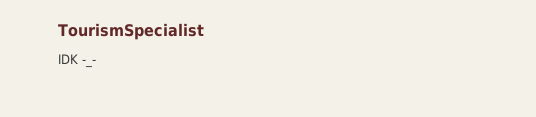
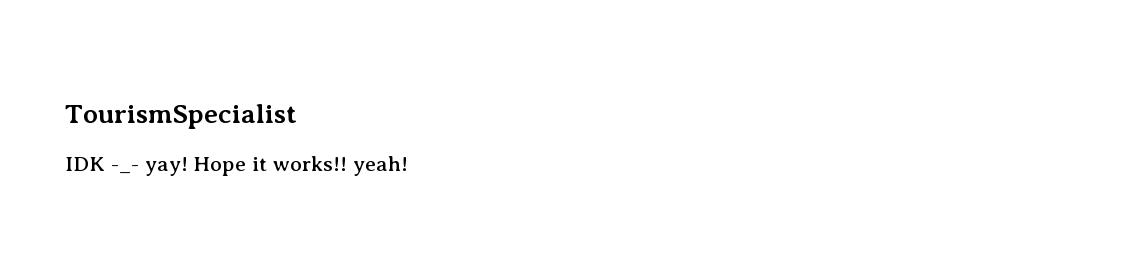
- IDK -_-
+ IDK -_- yay! Hope it works!! yeah!

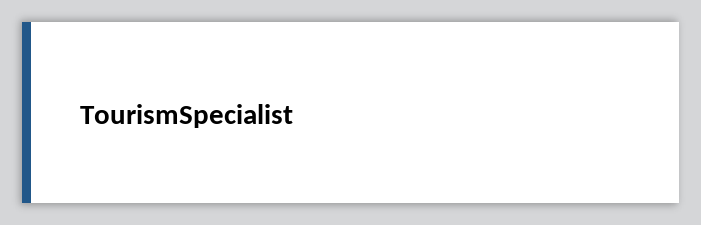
- IDK -_- yay! Hope it works!! yeah!

